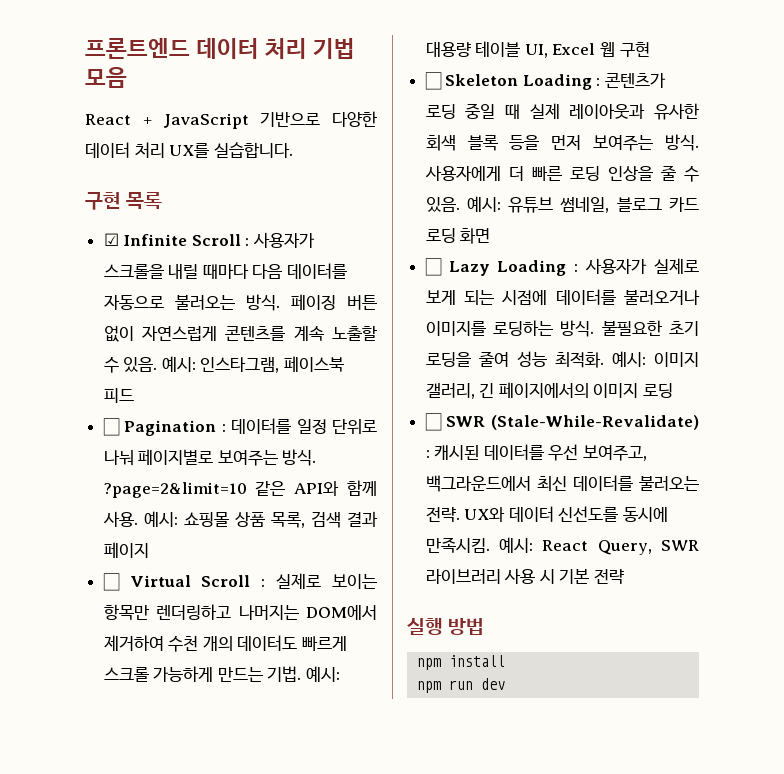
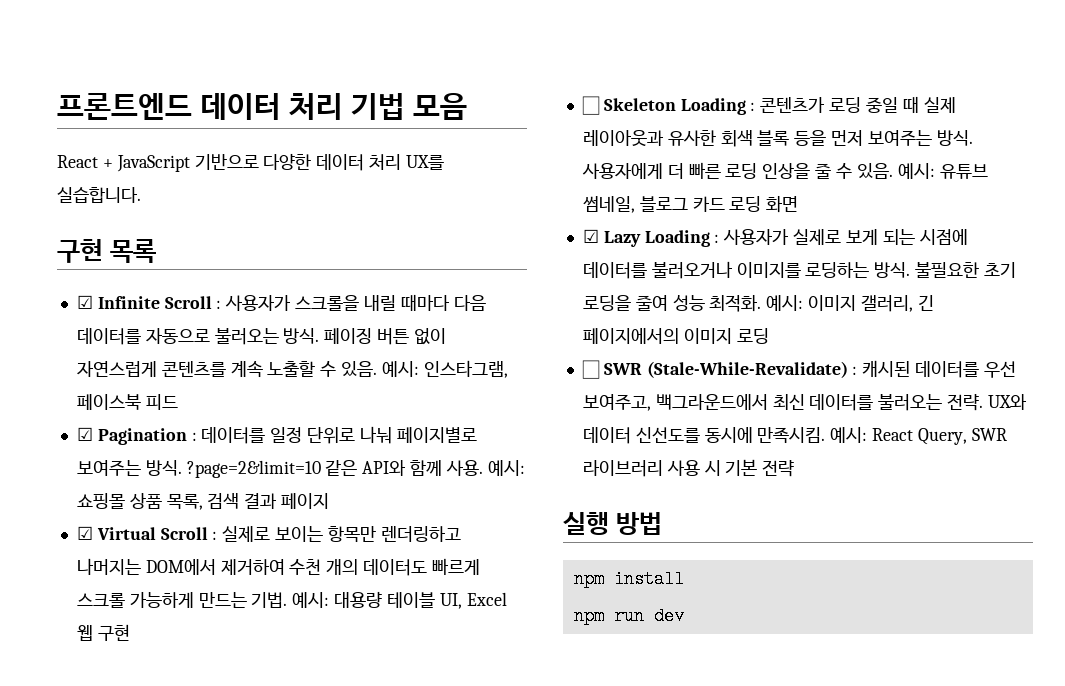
- ☐ Pagination : 데이터를 일정 단위로 나눠 페이지별로 보여주는 방식.
+ ☑ Pagination : 데이터를 일정 단위로 나눠 페이지별로 보여주는 방식.
- ☐ Virtual Scroll : 실제로 보이는 항목만 렌더링하고 나머지는 DOM에서 제거하여 수천 개의 데이터도 빠르게 스크롤 가능하게 만드는 기법.
+ ☑ Virtual Scroll : 실제로 보이는 항목만 렌더링하고 나머지는 DOM에서 제거하여 수천 개의 데이터도 빠르게 스크롤 가능하게 만드는 기법.
- ☐ Lazy Loading : 사용자가 실제로 보게 되는 시점에 데이터를 불러오거나 이미지를 로딩하는 방식.
+ ☑ Lazy Loading : 사용자가 실제로 보게 되는 시점에 데이터를 불러오거나 이미지를 로딩하는 방식.

